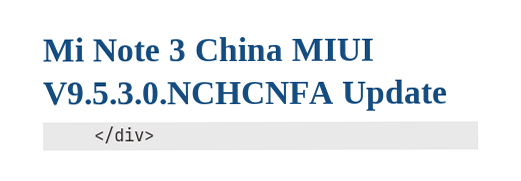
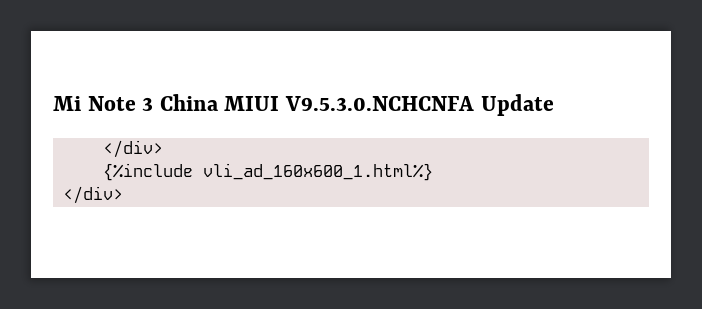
+ {%include vli_ad_160x600_1.html%}
+ </div>

